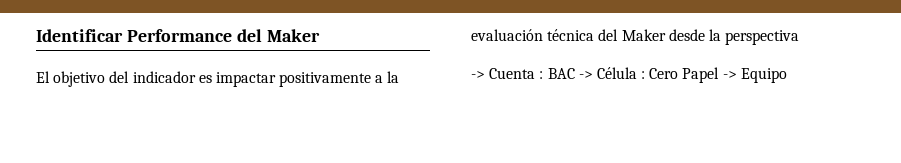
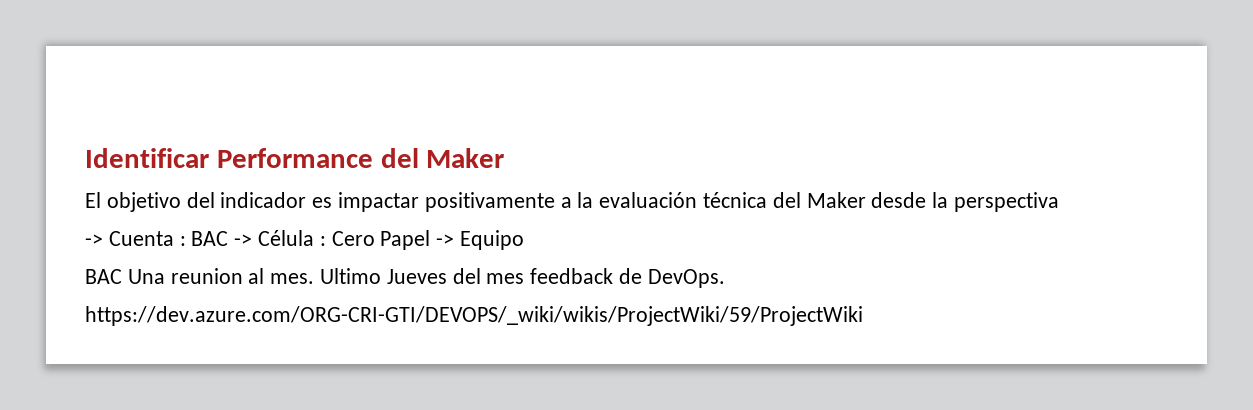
+ BAC Una reunion al mes. Ultimo Jueves del mes feedback de DevOps.
+ https://dev.azure.com/ORG-CRI-GTI/DEVOPS/_wiki/wikis/ProjectWiki/59/ProjectWiki

